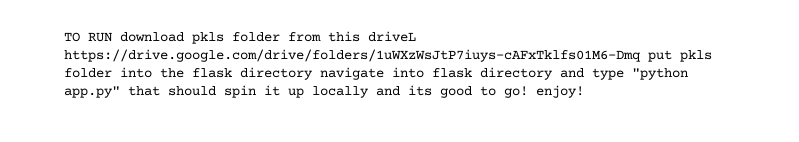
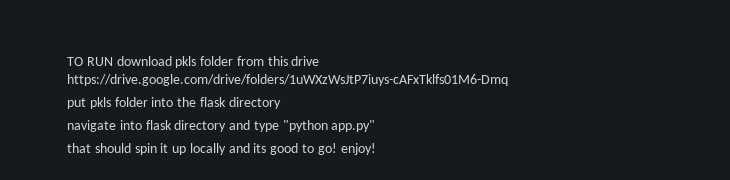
- TO RUN download pkls folder from this driveL https://drive.google.com/drive/folders/1uWXzWsJtP7iuys-cAFxTklfs01M6-Dmq put pkls folder into the flask directory navigate into flask directory and type "python app.py" that should spin it up locally and its good to go! enjoy!
+ TO RUN download pkls folder from this drive https://drive.google.com/drive/folders/1uWXzWsJtP7iuys-cAFxTklfs01M6-Dmq
+ put pkls folder into the flask directory
+ navigate into flask directory and type "python app.py"
+ that should spin it up locally and its good to go! enjoy!

